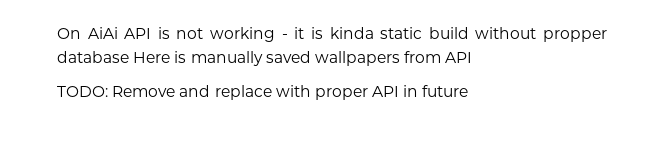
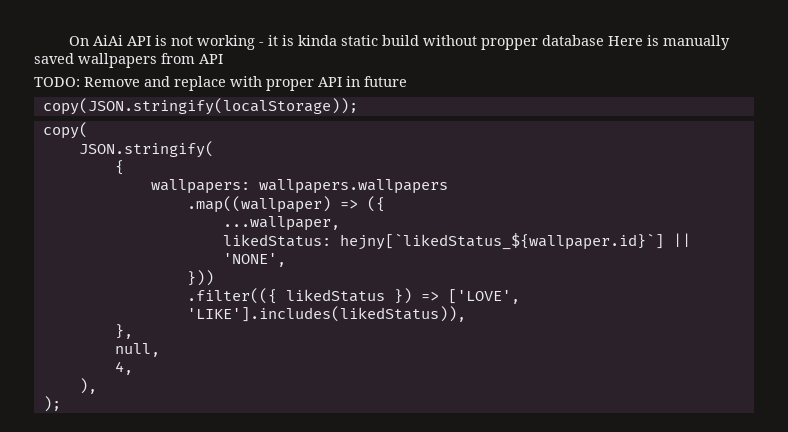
+ copy(JSON.stringify(localStorage));
+ copy(
+ JSON.stringify(
+ {
+ wallpapers: wallpapers.wallpapers
+ .map((wallpaper) => ({
+ ...wallpaper,
+ likedStatus: hejny[`likedStatus_${wallpaper.id}`] || 'NONE',
+ }))
+ .filter(({ likedStatus }) => ['LOVE', 'LIKE'].includes(likedStatus)),
+ },
+ null,
+ 4,
+ ),
+ );

